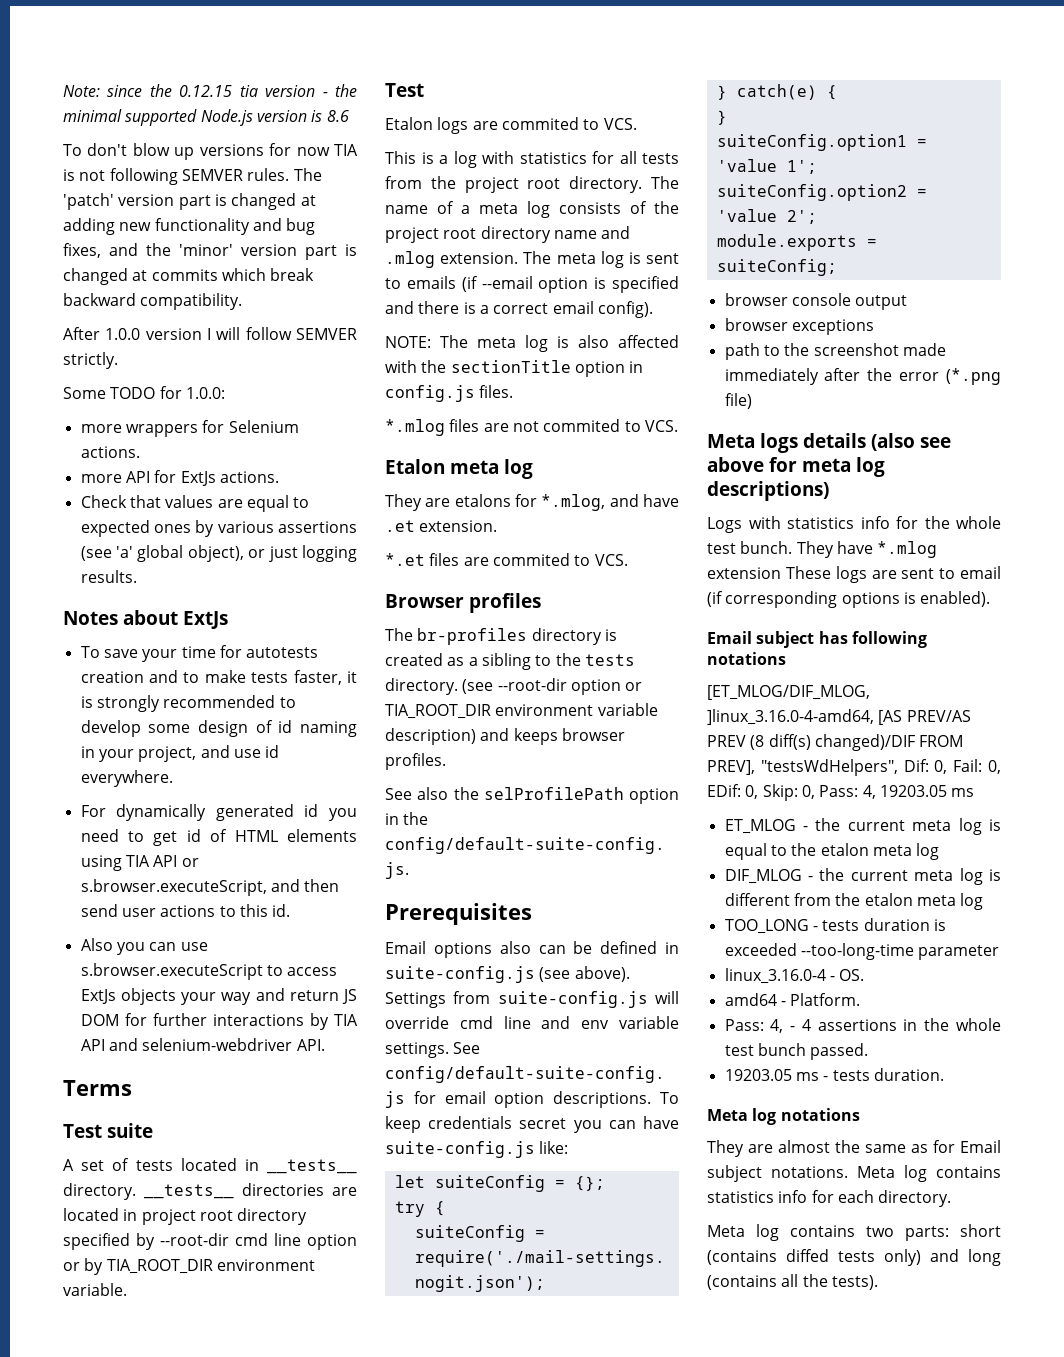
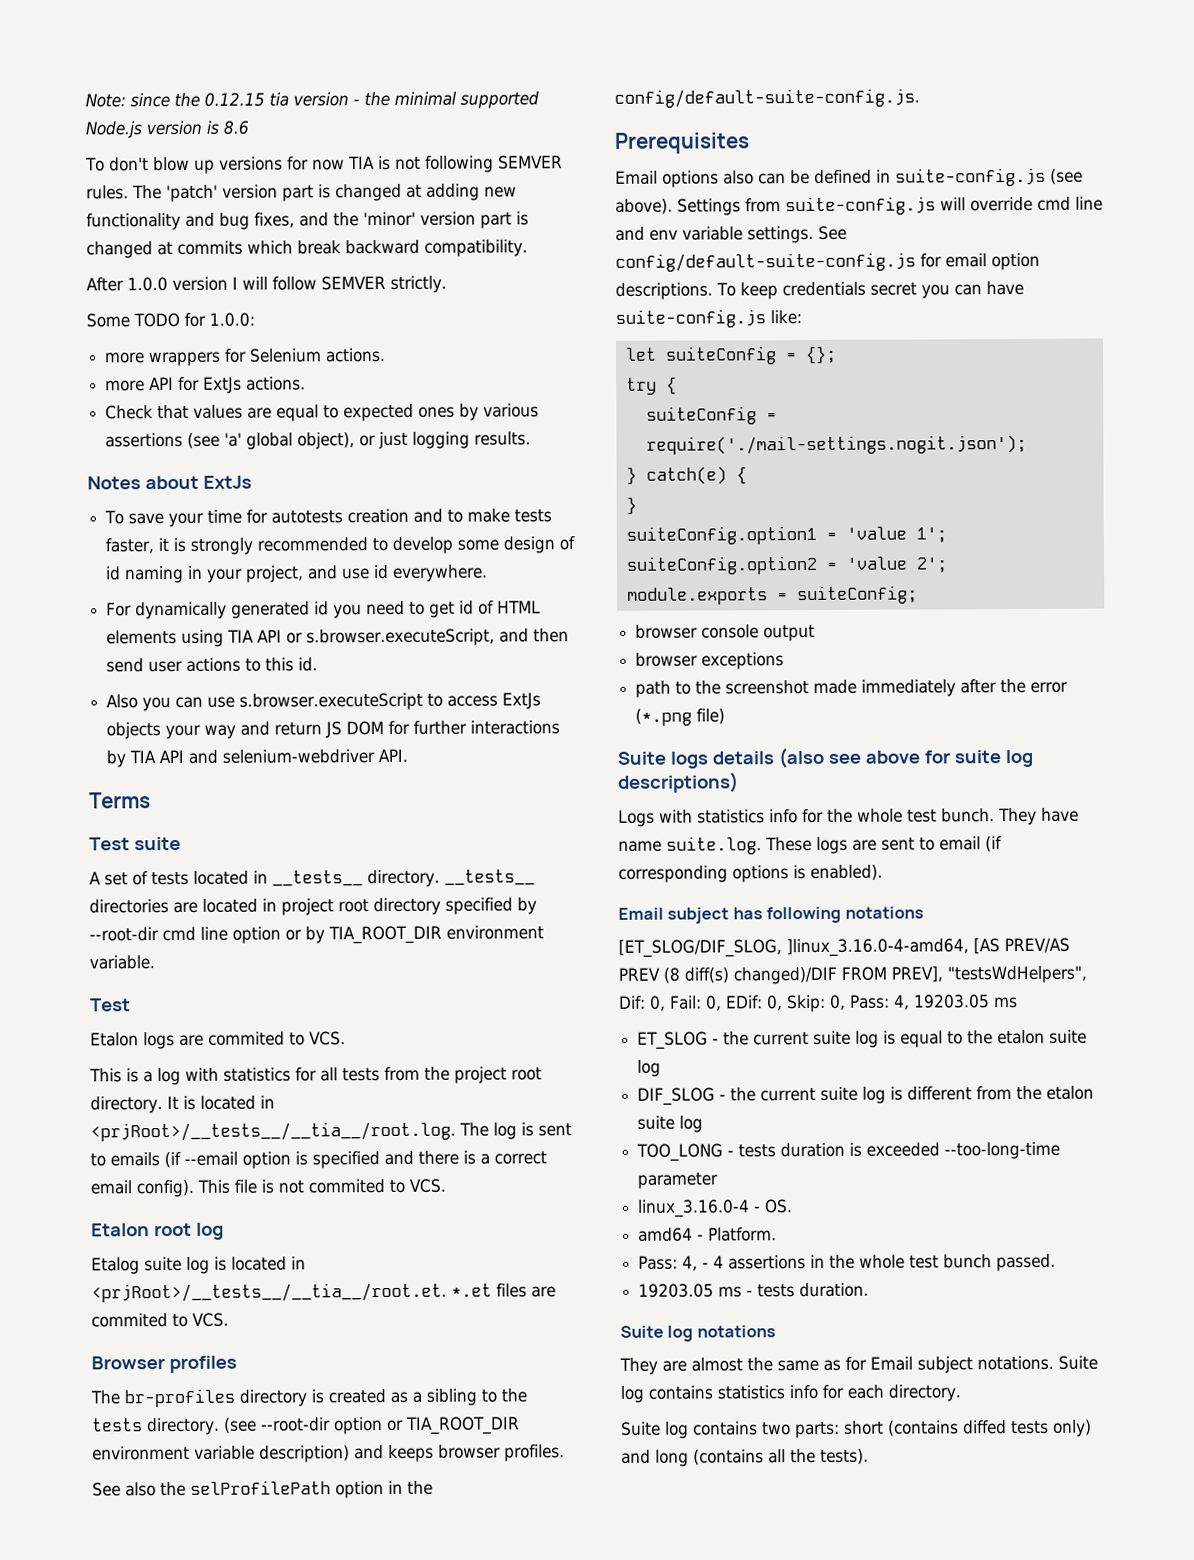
- The name of a meta log consists of the project root directory name and .mlog extension. The meta log is sent to emails (if --email option is specified and there is a correct email config).
- NOTE: The meta log is also affected with the sectionTitle option in config.js files.
- *.mlog files are not commited to VCS.
+ It is located in <prjRoot>/__tests__/__tia__/root.log. The log is sent to emails (if --email option is specified and there is a correct email config). This file is not commited to VCS.
- Etalon meta log
- They are etalons for *.mlog, and have .et extension.
- *.et files are commited to VCS.
+ Etalon root log
+ Etalog suite log is located in <prjRoot>/__tests__/__tia__/root.et. *.et files are commited to VCS.
- Meta logs details (also see above for meta log descriptions)
+ Suite logs details (also see above for suite log descriptions)
- They have *.mlog extension These logs are sent to email (if corresponding options is enabled).
+ They have name suite.log. These logs are sent to email (if corresponding options is enabled).
- [ET_MLOG/DIF_MLOG, ]linux_3.16.0-4-amd64, [AS PREV/AS PREV (8 diff(s) changed)/DIF FROM PREV], "testsWdHelpers", Dif: 0, Fail: 0, EDif: 0, Skip: 0, Pass: 4, 19203.05 ms
+ [ET_SLOG/DIF_SLOG, ]linux_3.16.0-4-amd64, [AS PREV/AS PREV (8 diff(s) changed)/DIF FROM PREV], "testsWdHelpers", Dif: 0, Fail: 0, EDif: 0, Skip: 0, Pass: 4, 19203.05 ms
- ET_MLOG - the current meta log is equal to the etalon meta log
- DIF_MLOG - the current meta log is different from the etalon meta log
+ ET_SLOG - the current suite log is equal to the etalon suite log
+ DIF_SLOG - the current suite log is different from the etalon suite log
- Meta log notations
+ Suite log notations
- Meta log contains statistics info for each directory.
+ Suite log contains statistics info for each directory.
- Meta log contains two parts: short (contains diffed tests only) and long (contains all the tests).
+ Suite log contains two parts: short (contains diffed tests only) and long (contains all the tests).

